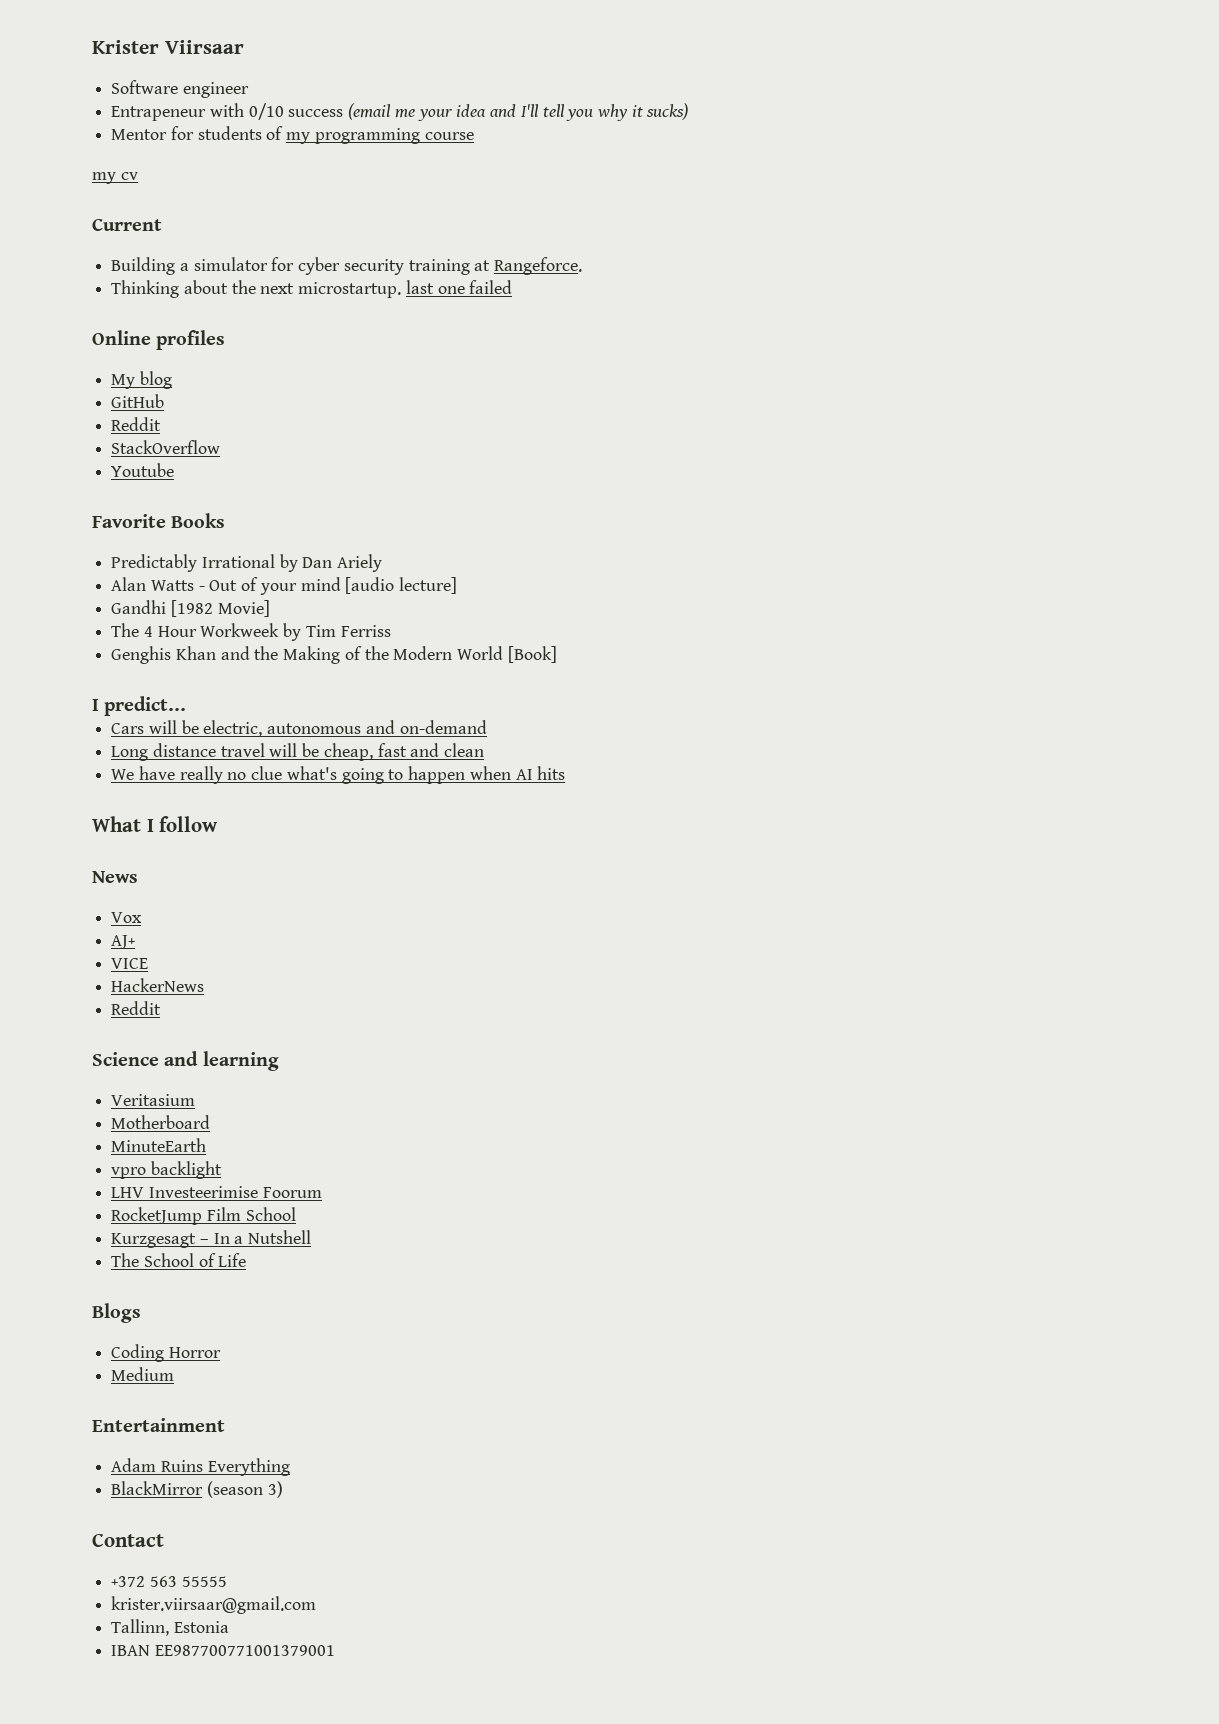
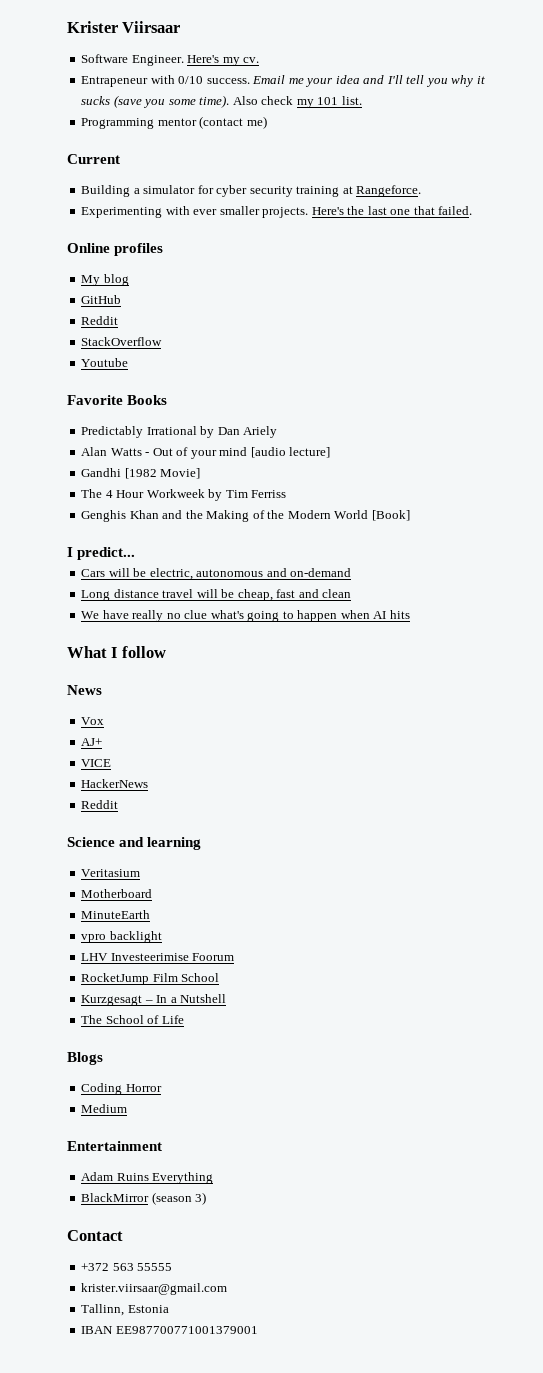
- Software engineer
+ Software Engineer. Here's my cv.
- Entrapeneur with 0/10 success (email me your idea and I'll tell you why it sucks)
- Mentor for students of my programming course
- my cv
+ Entrapeneur with 0/10 success. Email me your idea and I'll tell you why it sucks (save you some time). Also check my 101 list.
+ Programming mentor (contact me)
- Thinking about the next microstartup. last one failed
+ Experimenting with ever smaller projects. Here's the last one that failed.

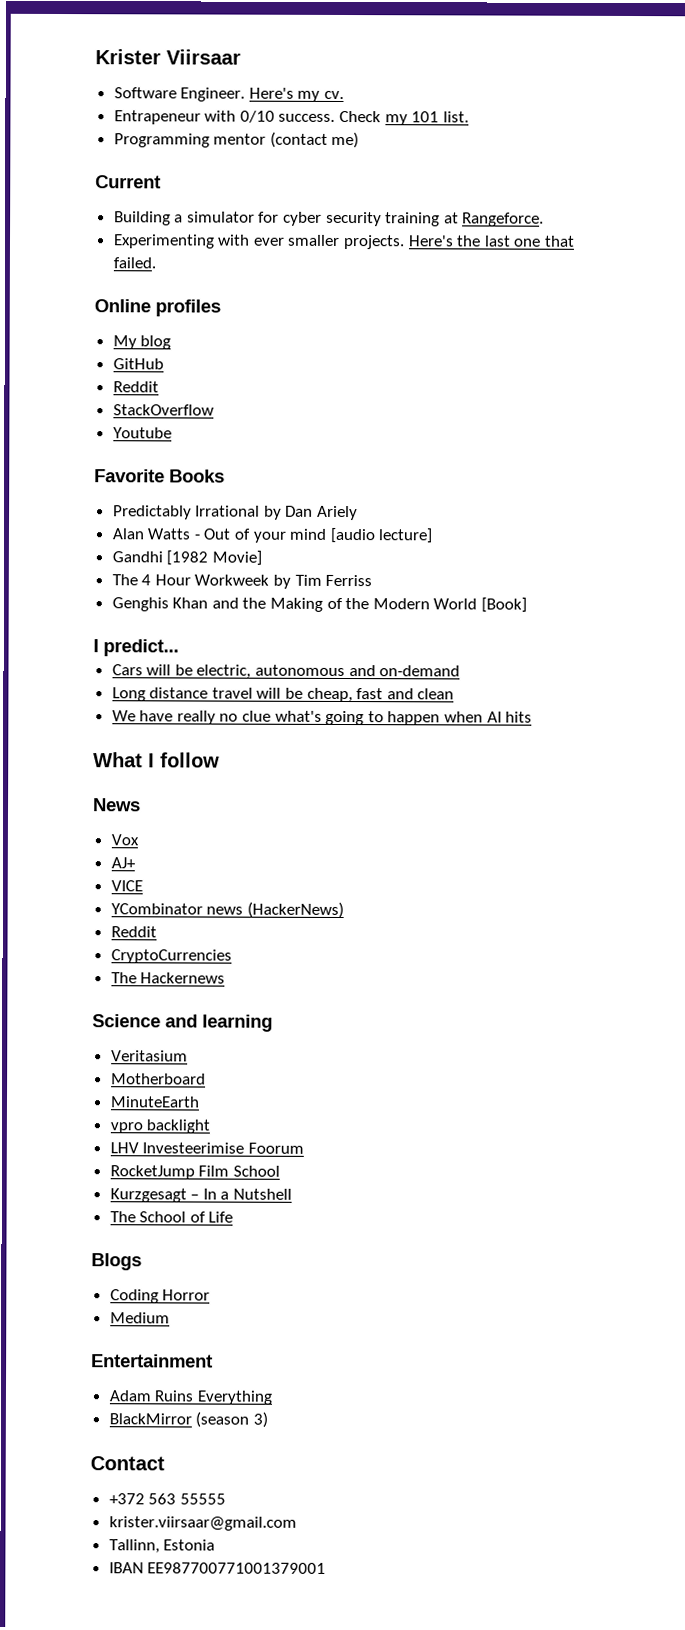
- Email me your idea and I'll tell you why it sucks (save you some time). Also check my 101 list.
+ Check my 101 list.
- HackerNews
+ YCombinator news (HackerNews)
  Reddit
+ CryptoCurrencies
+ The Hackernews

